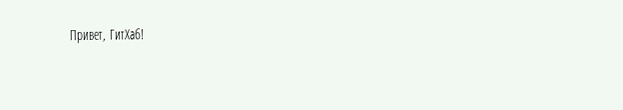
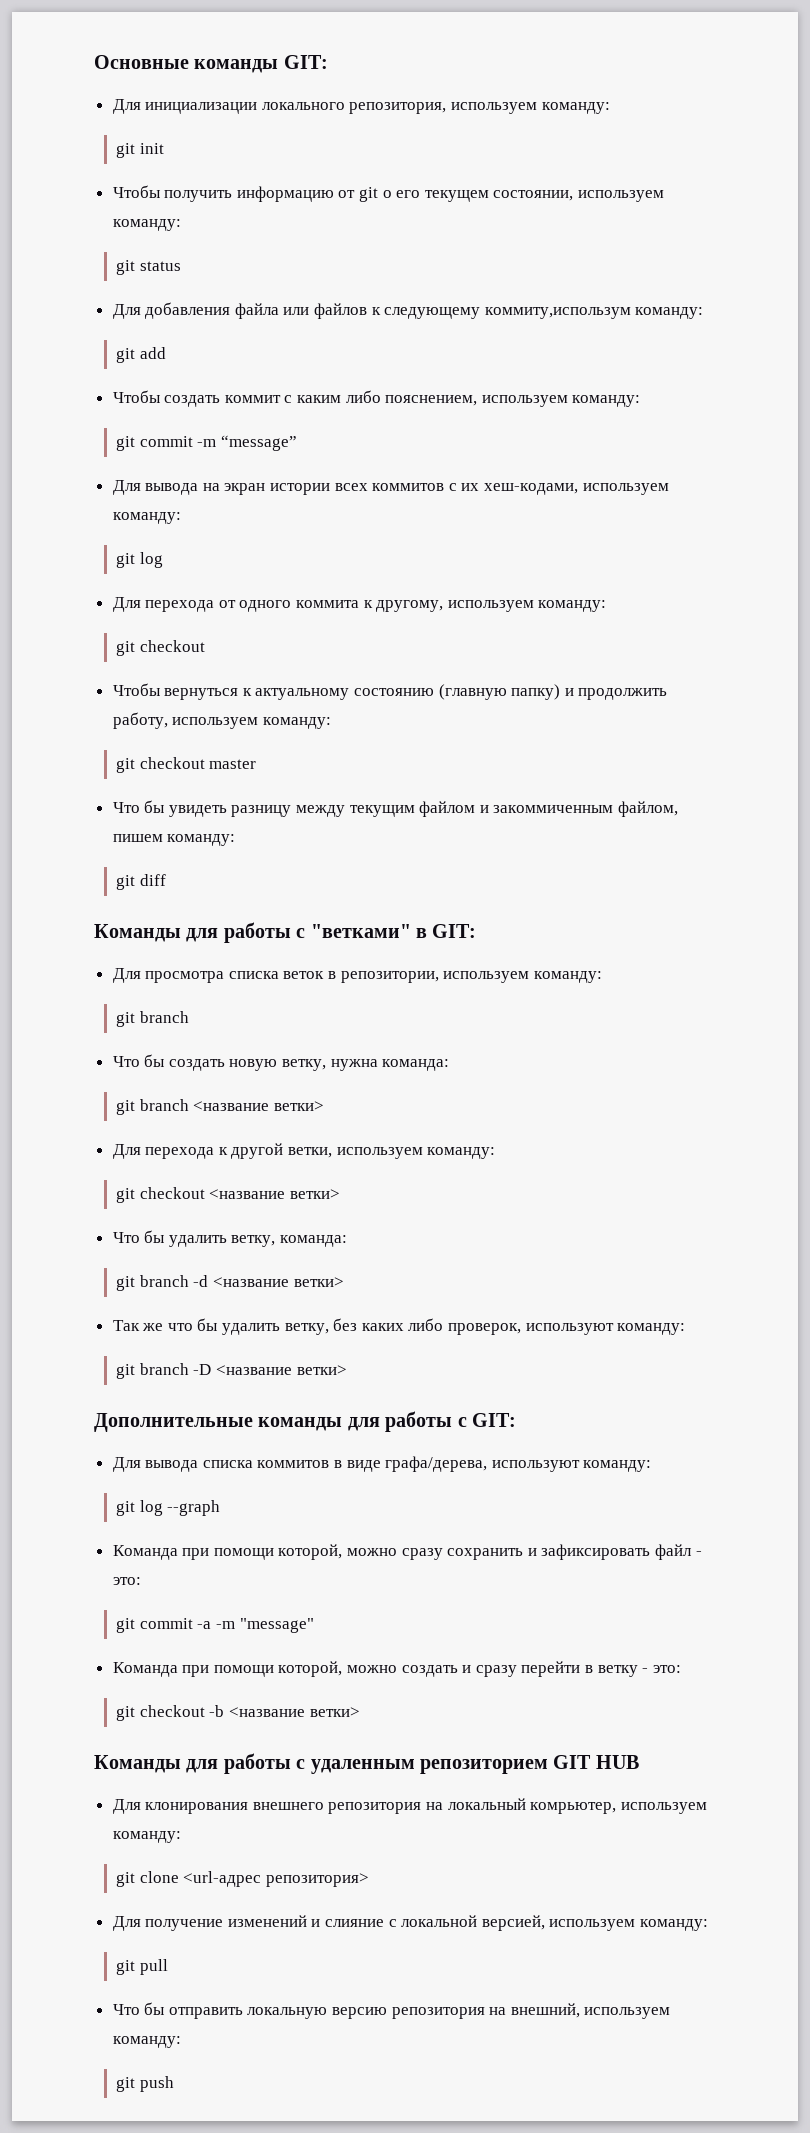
- Привет, ГитХаб!
+ Основные команды GIT:
+ Для инициализации локального репозитория, используем команду:
+ git init
+ Чтобы получить информацию от git о его текущем состоянии, используем команду:
+ git status
+ Для добавления файла или файлов к следующему коммиту,использум команду:
+ git add
+ Чтобы создать коммит с каким либо пояснением, используем команду:
+ git commit -m “message”
+ Для вывода на экран истории всех коммитов с их хеш-кодами, используем команду:
+ git log
+ Для перехода от одного коммита к другому, используем команду:
+ git checkout
+ Чтобы вернуться к актуальному состоянию (главную папку) и продолжить работу, используем команду:
+ git checkout master
+ Что бы увидеть разницу между текущим файлом и закоммиченным файлом, пишем команду:
+ git diff
+ Команды для работы с "ветками" в GIT:
+ Для просмотра списка веток в репозитории, используем команду:
+ git branch
+ Что бы создать новую ветку, нужна команда:
+ git branch <название ветки>
+ Для перехода к другой ветки, используем команду:
+ git checkout <название ветки>
+ Что бы удалить ветку, команда:
+ git branch -d <название ветки>
+ Так же что бы удалить ветку, без каких либо проверок, используют команду:
+ git branch -D <название ветки>
+ Дополнительные команды для работы с GIT:
+ Для вывода списка коммитов в виде графа/дерева, используют команду:
+ git log --graph
+ Команда при помощи которой, можно сразу сохранить и зафиксировать файл - это:
+ git commit -a -m "message"
+ Команда при помощи которой, можно создать и сразу перейти в ветку - это:
+ git checkout -b <название ветки>
+ Команды для работы с удаленным репозиторием GIT HUB
+ Для клонирования внешнего репозитория на локальный комрьютер, используем команду:
+ git clone <url-адрес репозитория>
+ Для получение изменений и слияние с локальной версией, используем команду:
+ git pull
+ Что бы отправить локальную версию репозитория на внешний, используем команду:
+ git push

